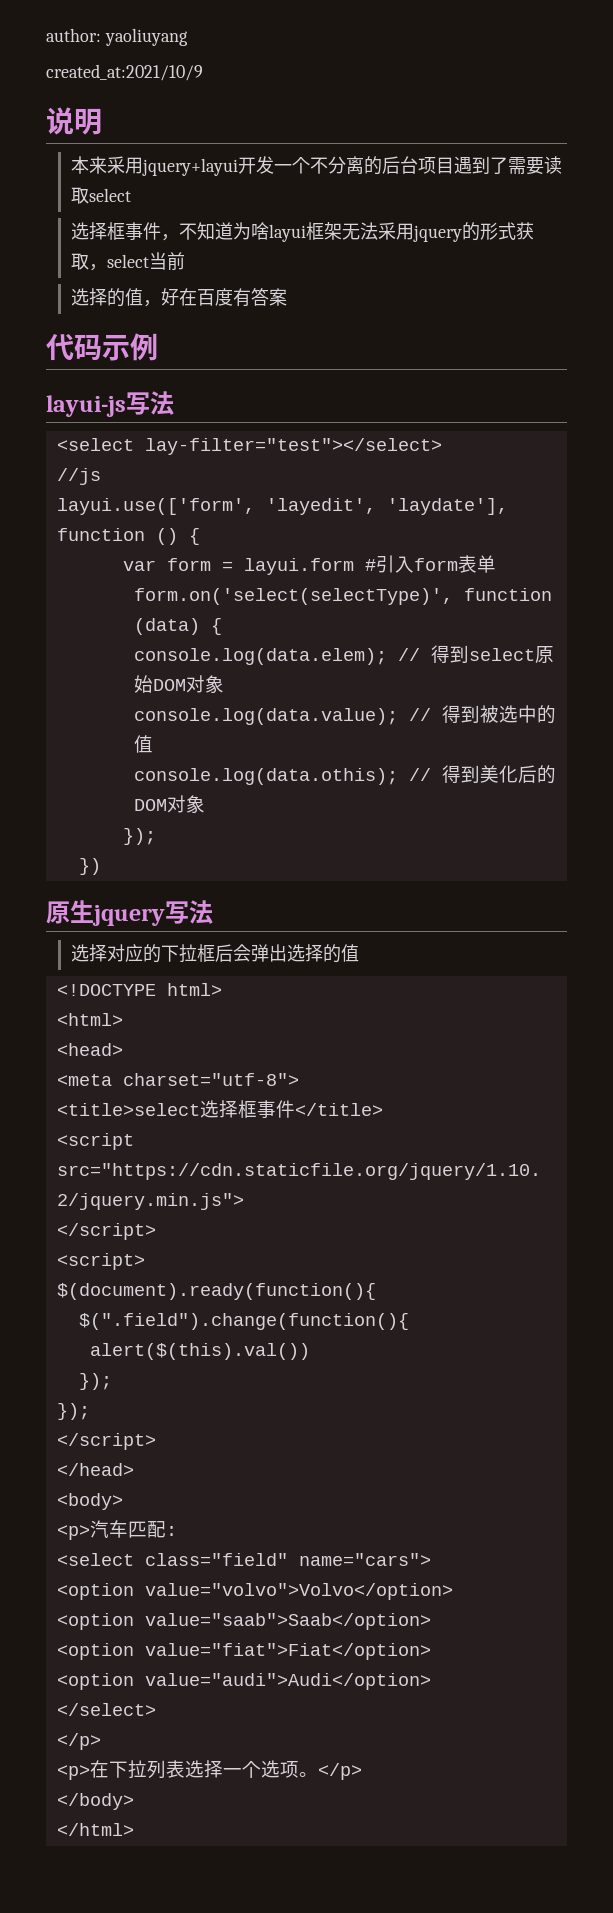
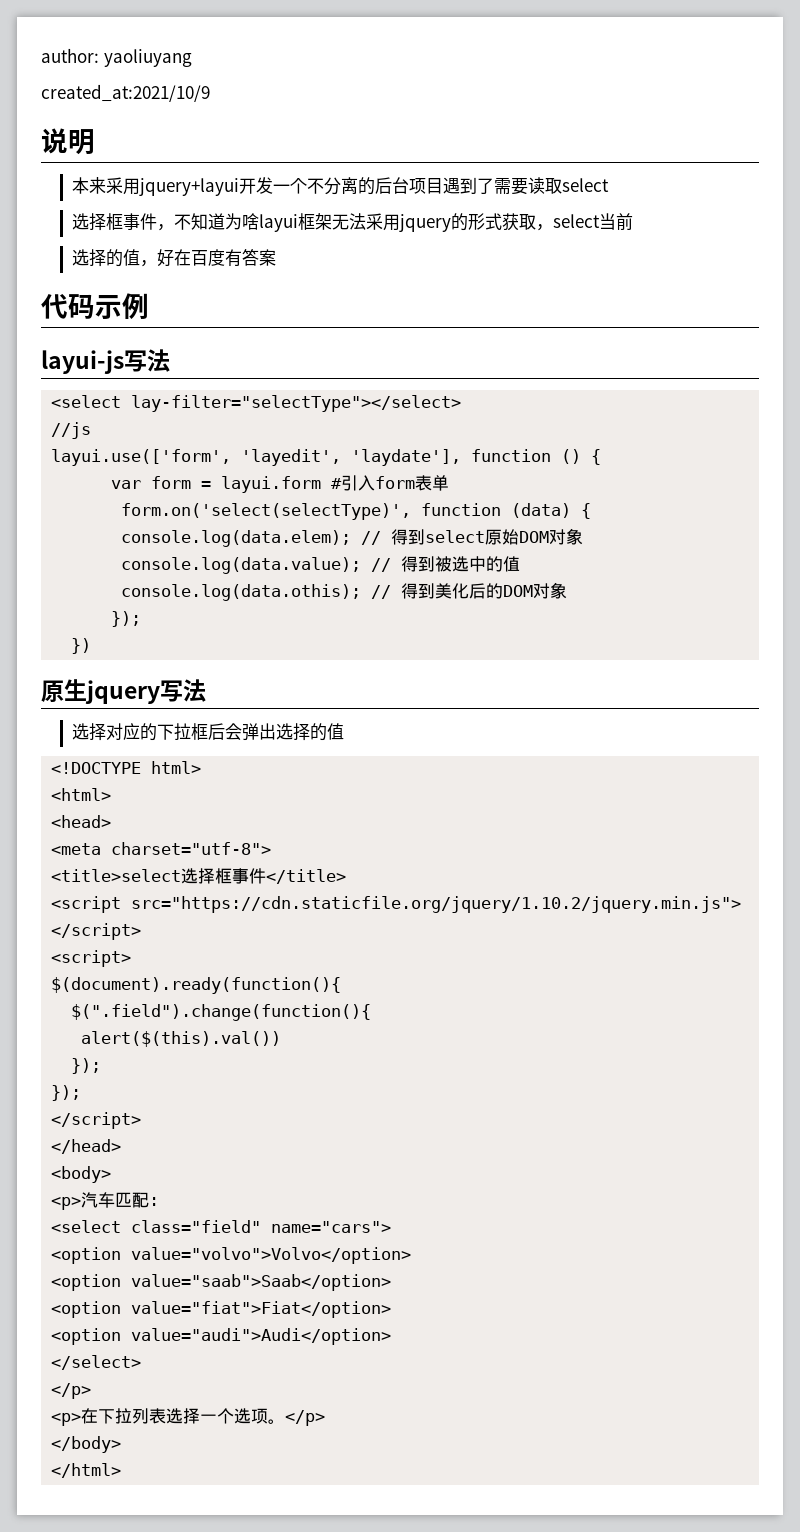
- <select lay-filter="test"></select>
+ <select lay-filter="selectType"></select>

